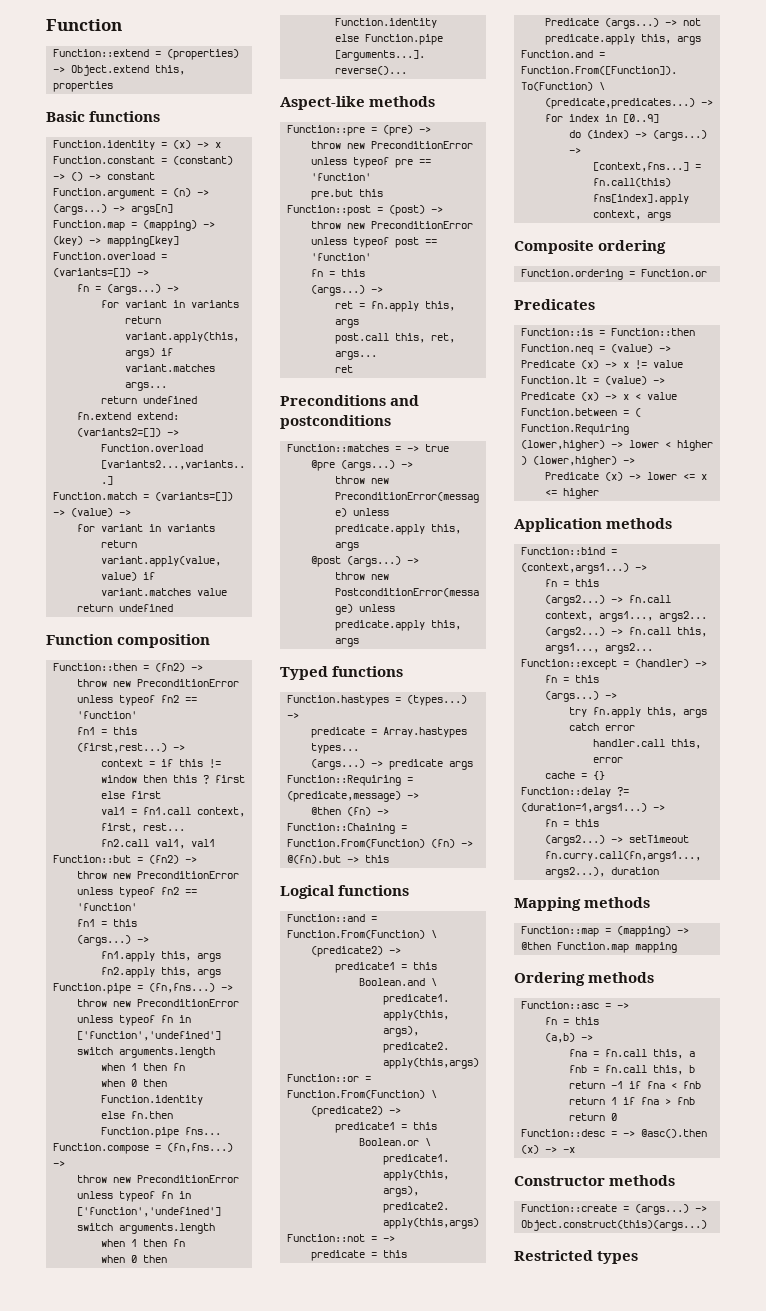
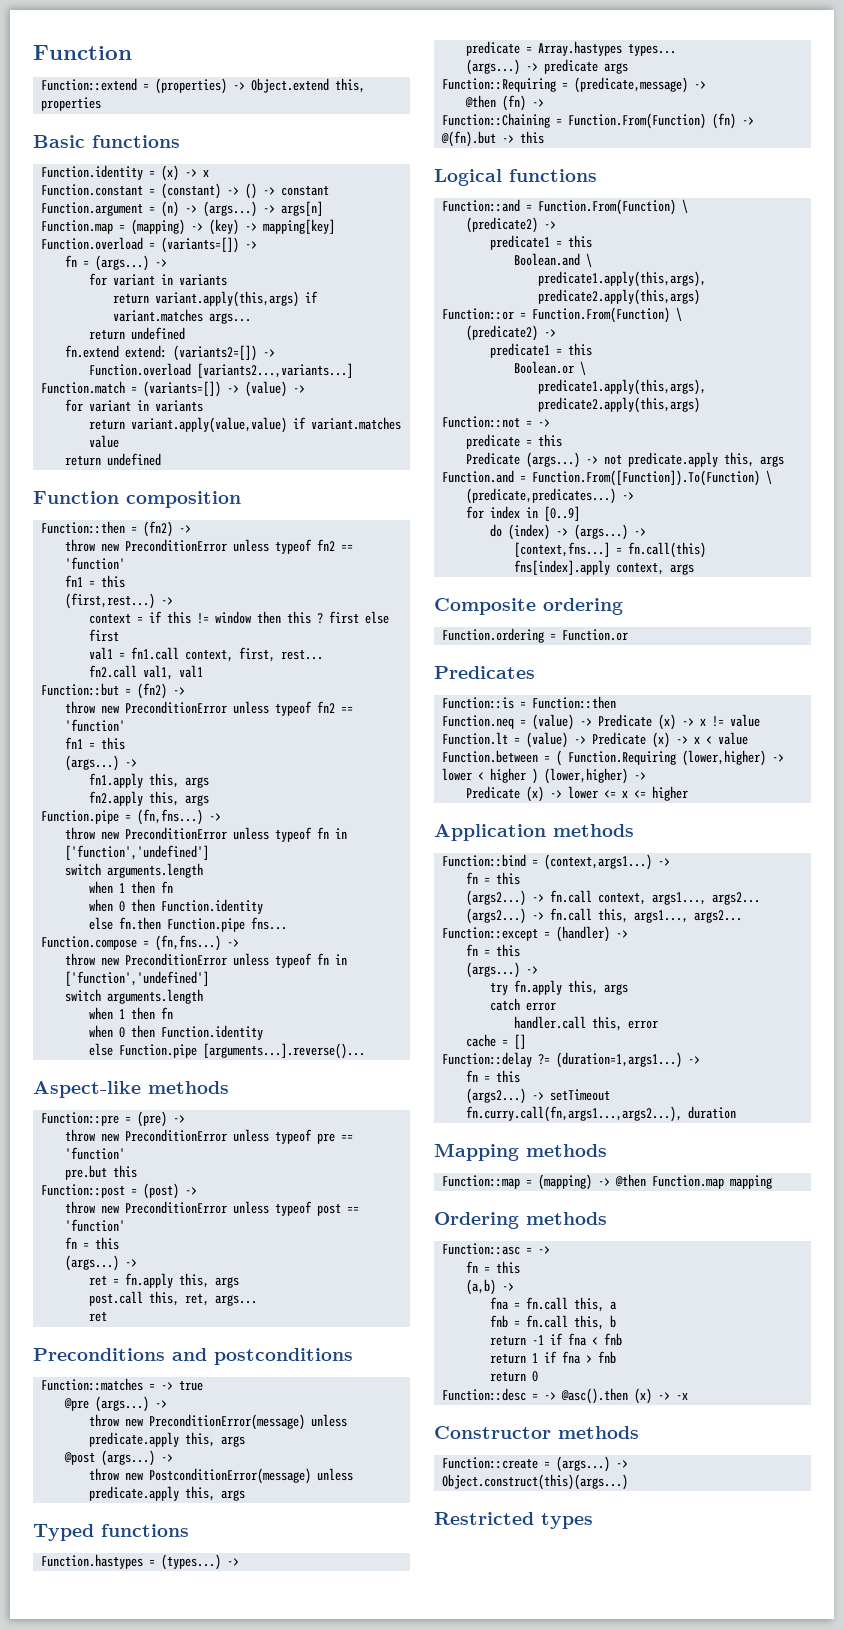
- cache = {}
+ cache = []

